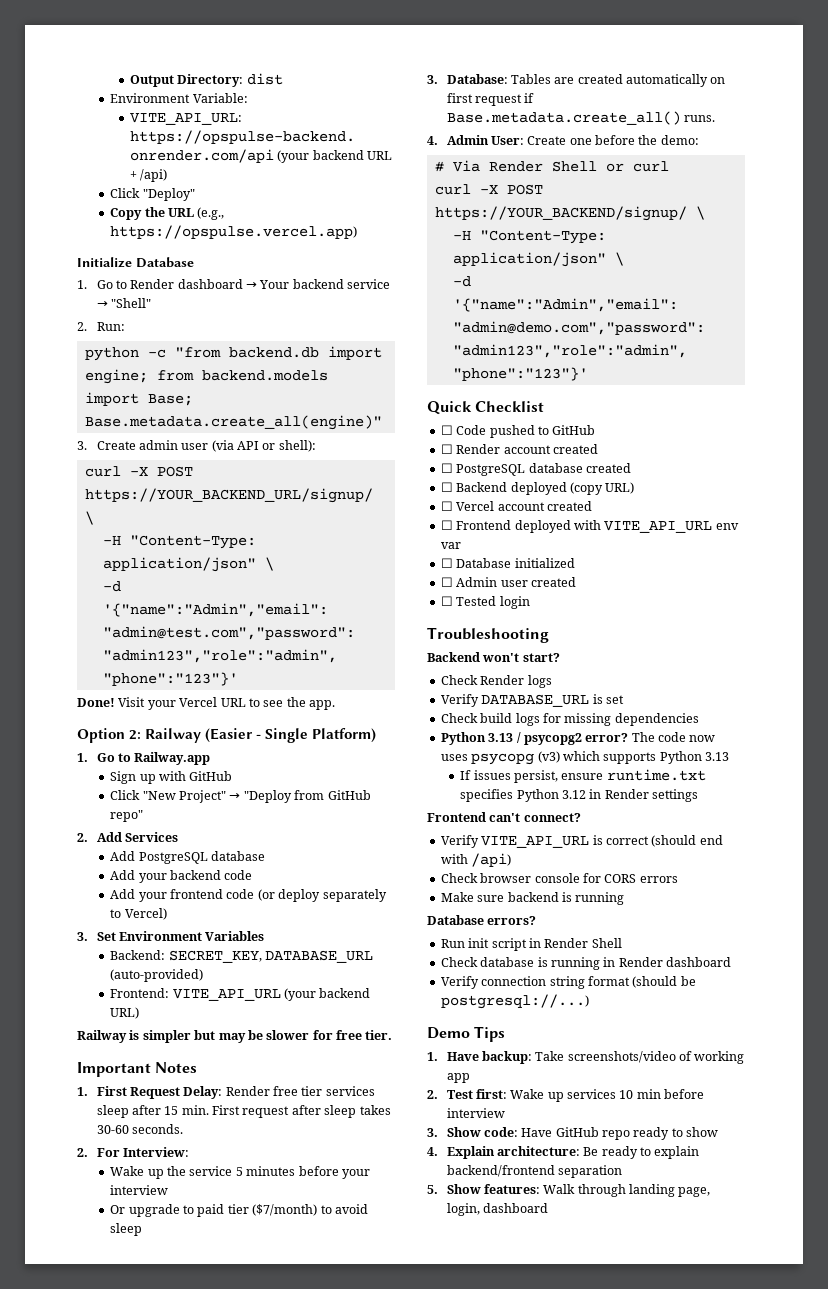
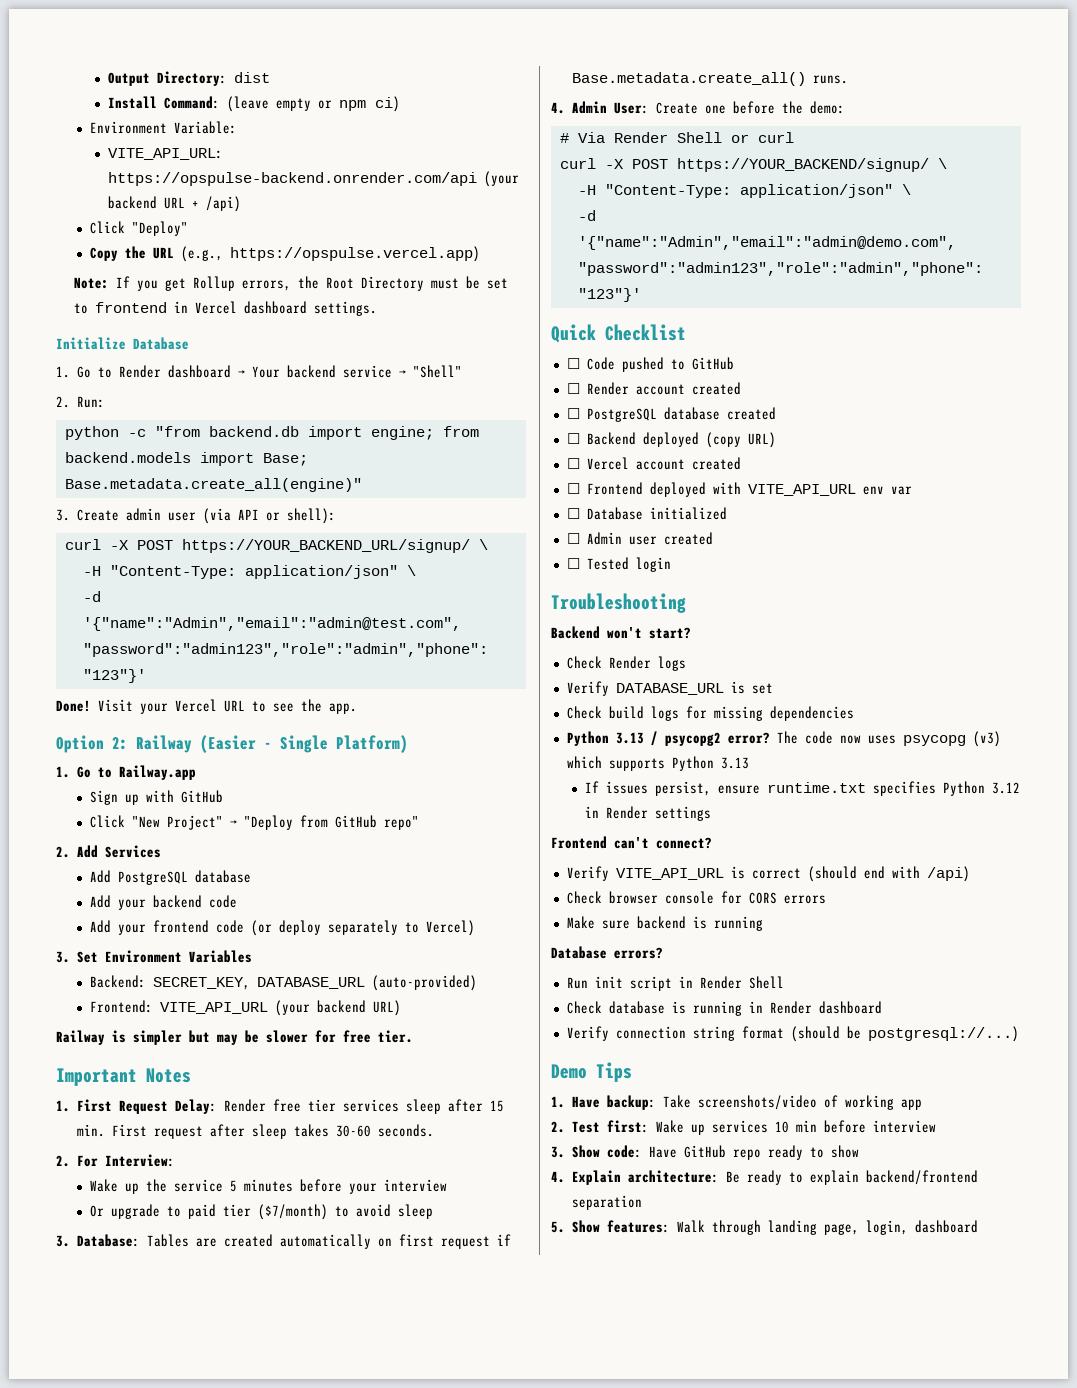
+ Install Command: (leave empty or npm ci)
+ Note: If you get Rollup errors, the Root Directory must be set to frontend in Vercel dashboard settings.

